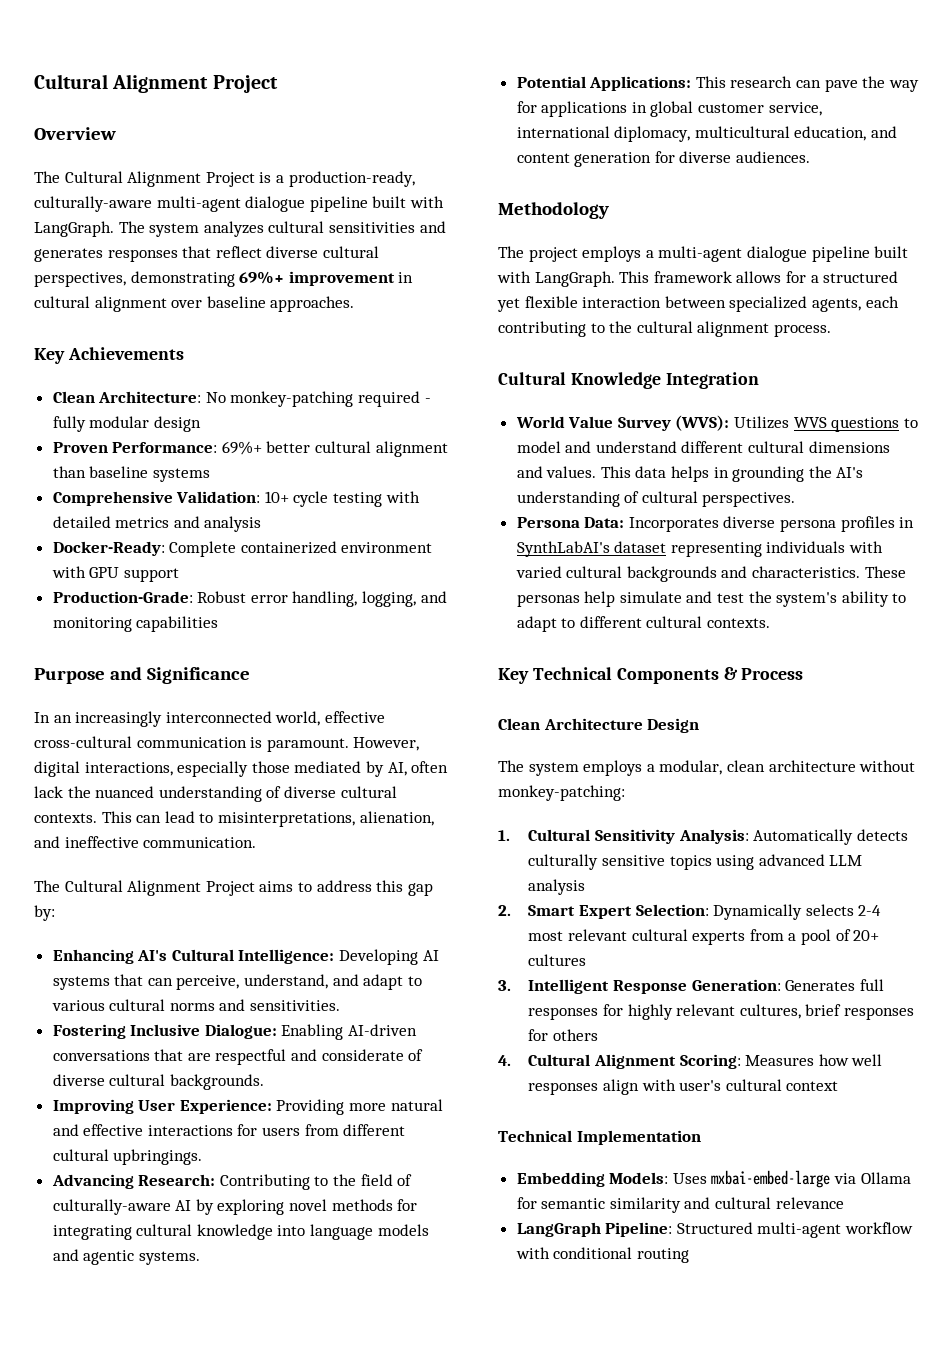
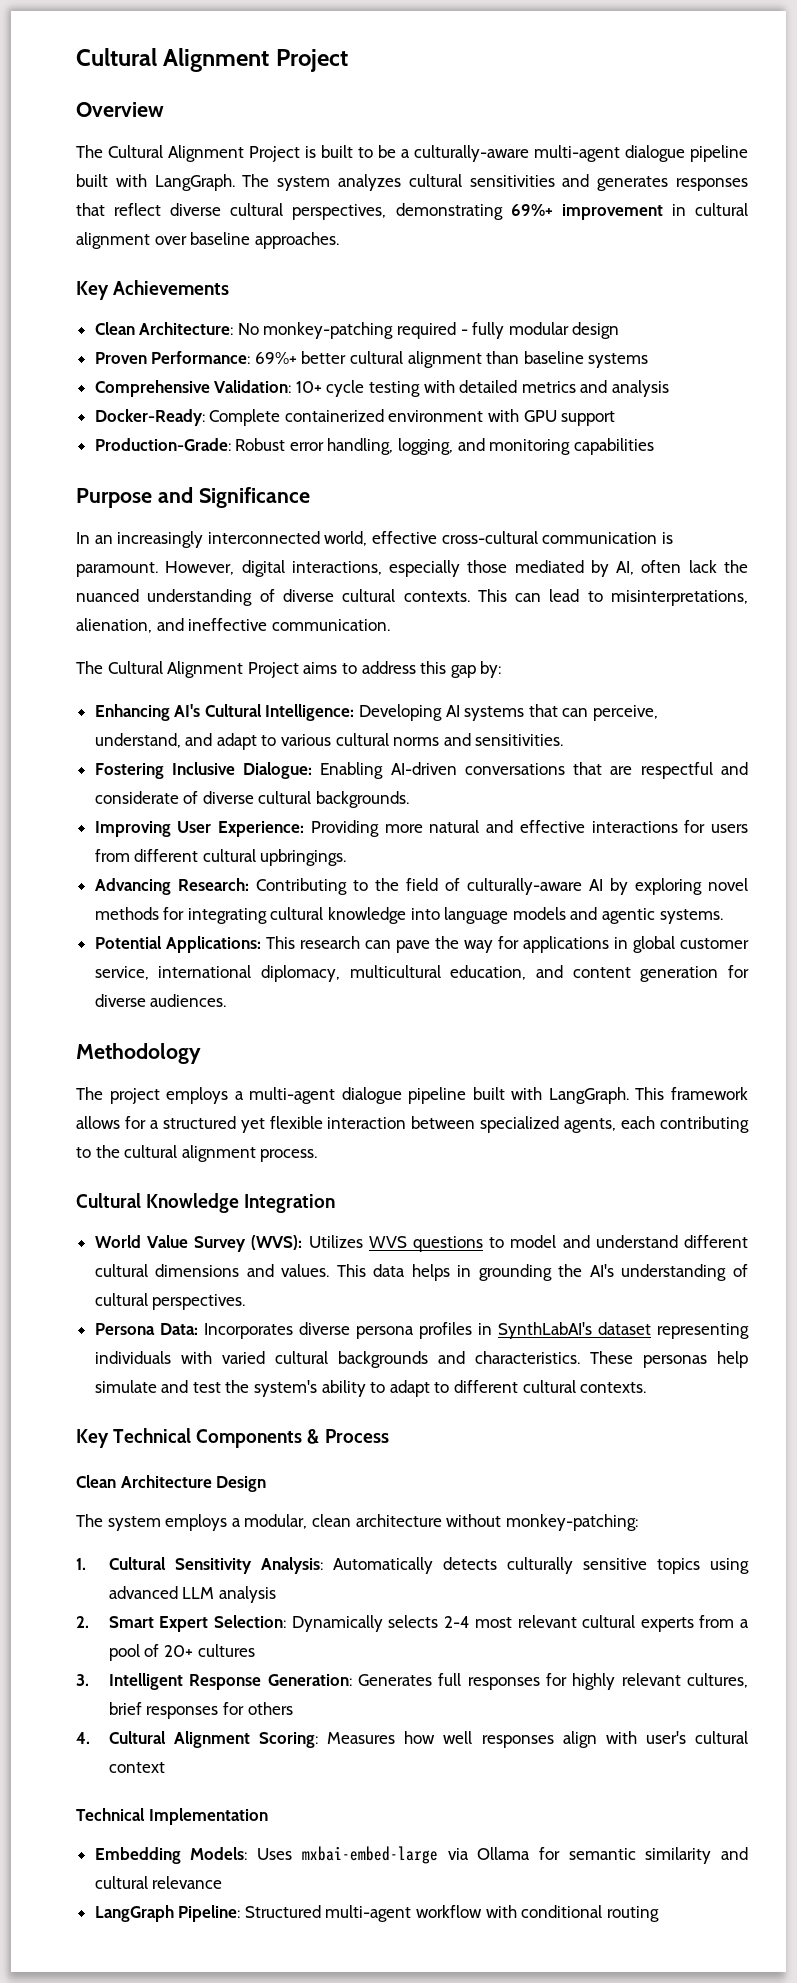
- The Cultural Alignment Project is a production-ready, culturally-aware multi-agent dialogue pipeline built with LangGraph.
+ The Cultural Alignment Project is built to be a culturally-aware multi-agent dialogue pipeline built with LangGraph.

